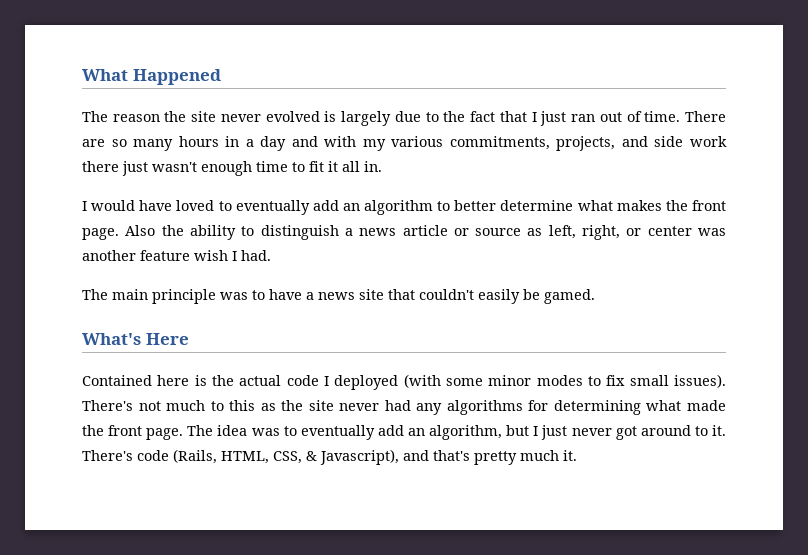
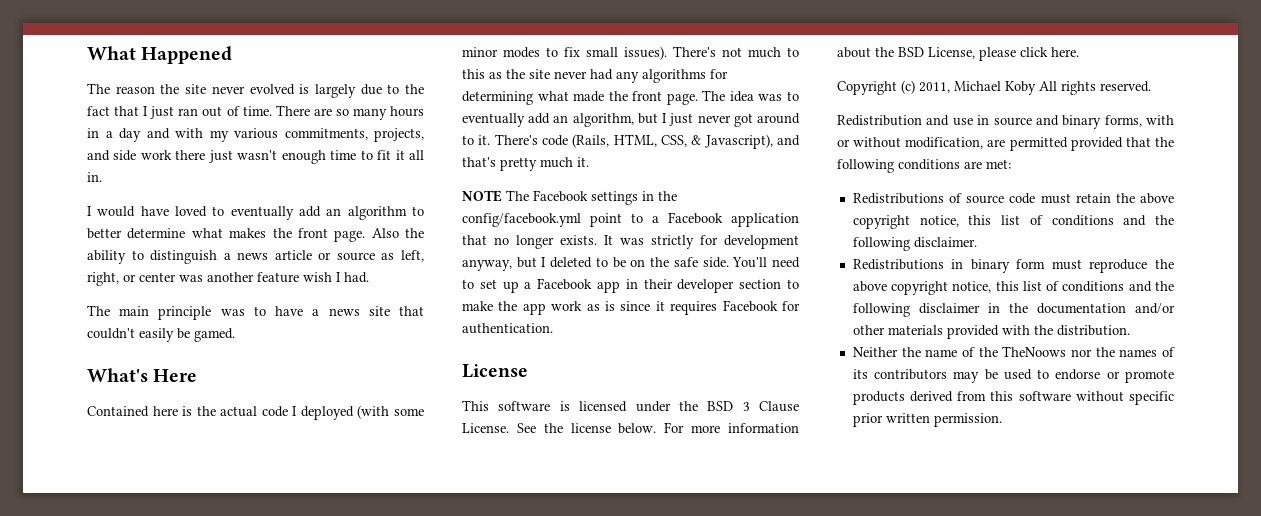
+ NOTE The Facebook settings in the config/facebook.yml point to a Facebook application that no longer exists. It was strictly for development anyway, but I deleted to be on the safe side. You'll need to set up a Facebook app in their developer section to make the app work as is since it requires Facebook for authentication.
+ License
+ This software is licensed under the BSD 3 Clause License. See the license below. For more information about the BSD License, please click here.
+ Copyright (c) 2011, Michael Koby All rights reserved.
+ Redistribution and use in source and binary forms, with or without modification, are permitted provided that the following conditions are met:
+ Redistributions of source code must retain the above copyright notice, this list of conditions and the following disclaimer.
+ Redistributions in binary form must reproduce the above copyright notice, this list of conditions and the following disclaimer in the documentation and/or other materials provided with the distribution.
+ Neither the name of the TheNoows nor the names of its contributors may be used to endorse or promote products derived from this software without specific prior written permission.

